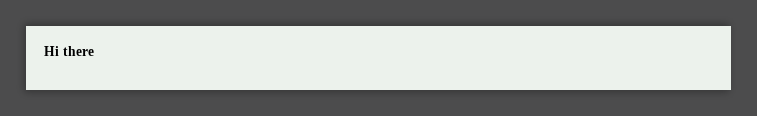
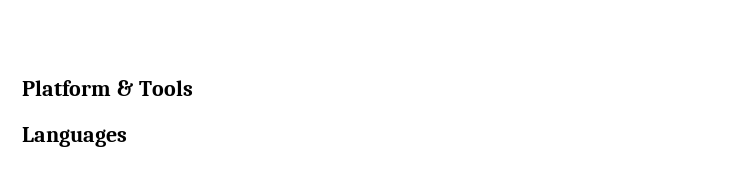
- Hi there
+ Platform & Tools
+ Languages

